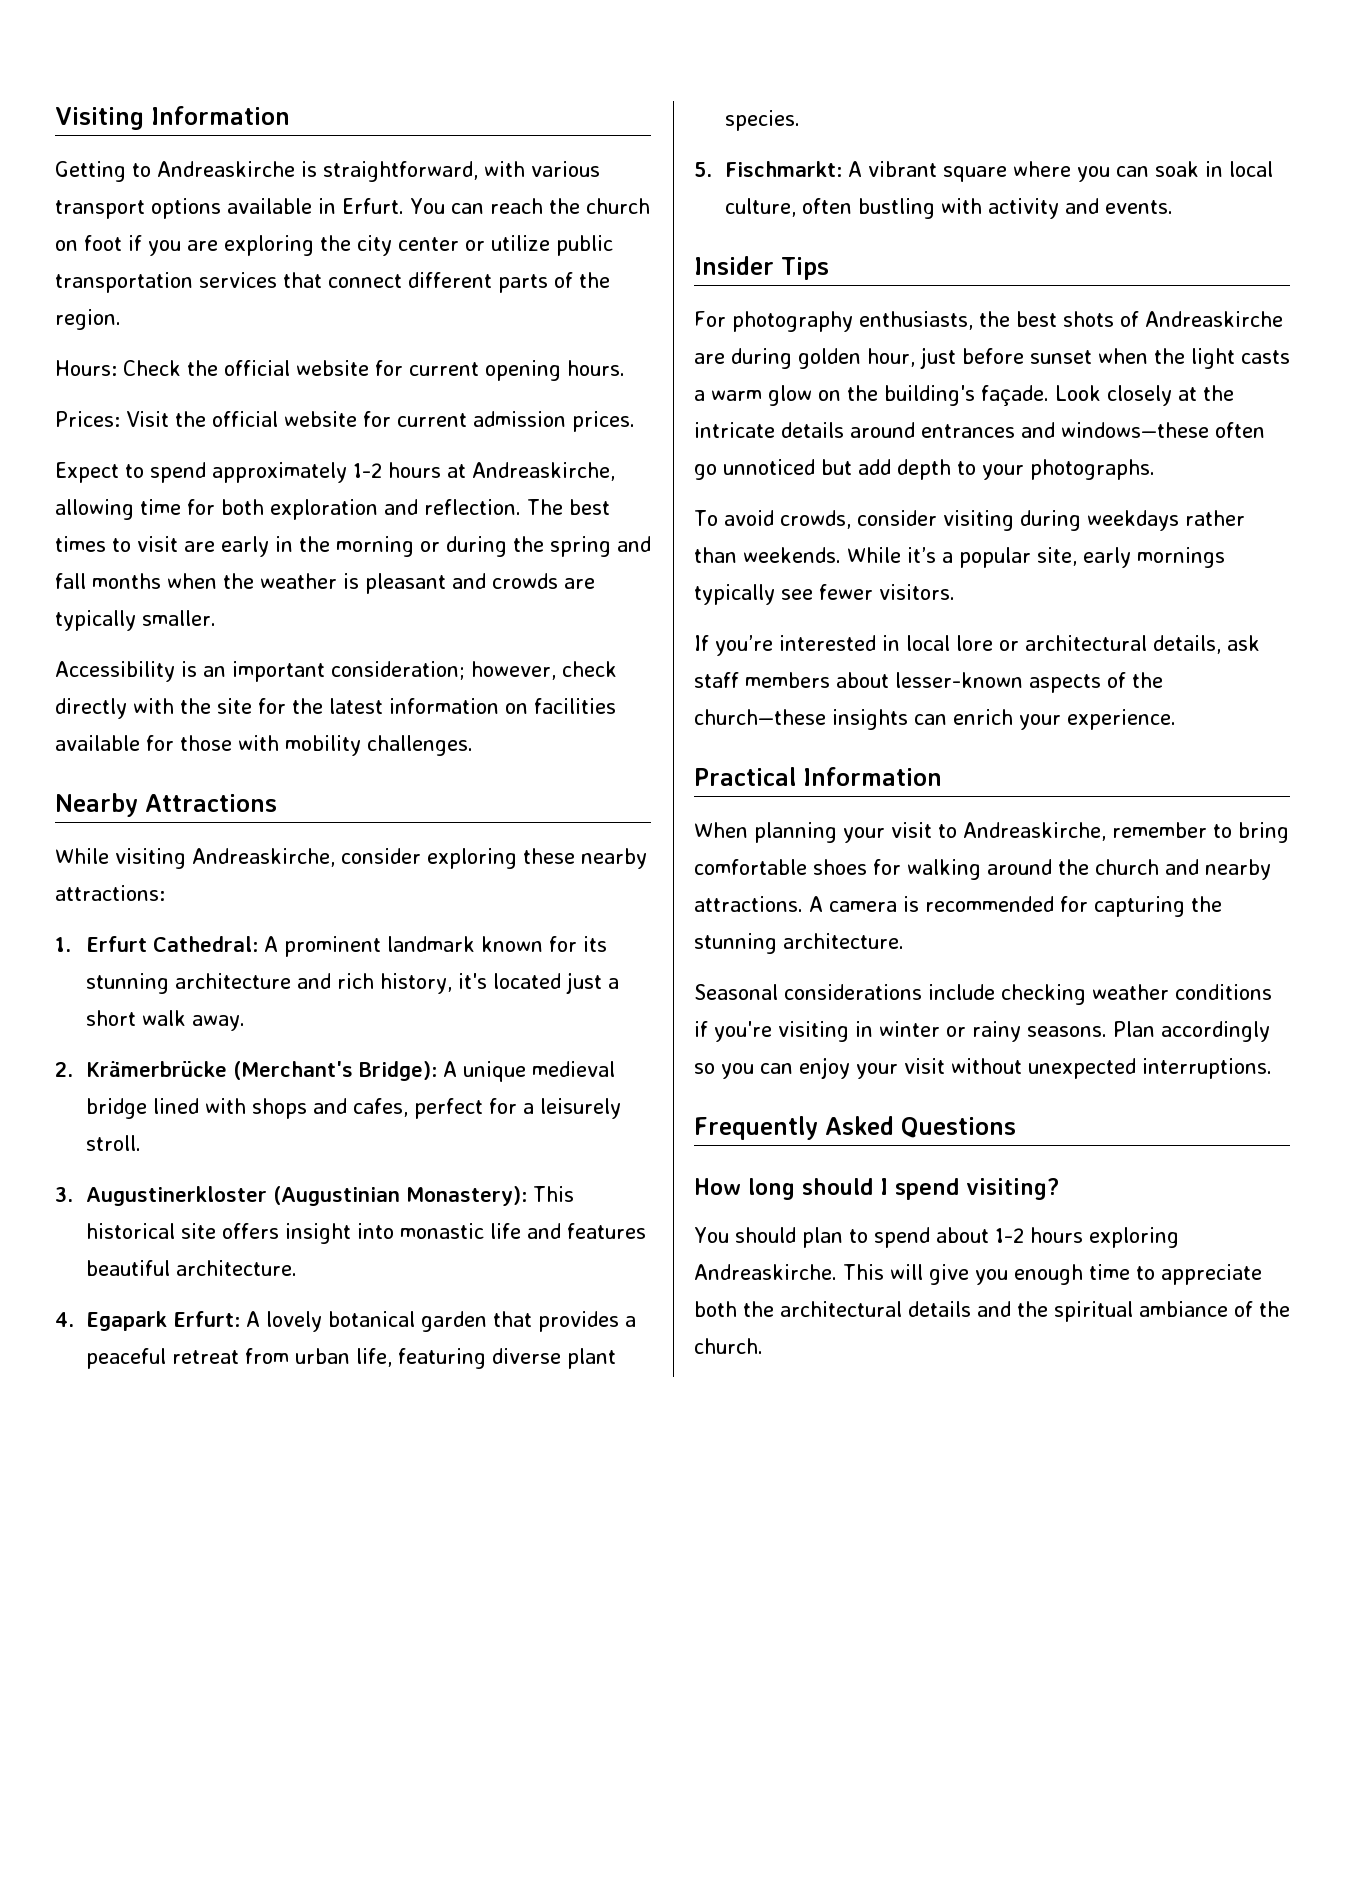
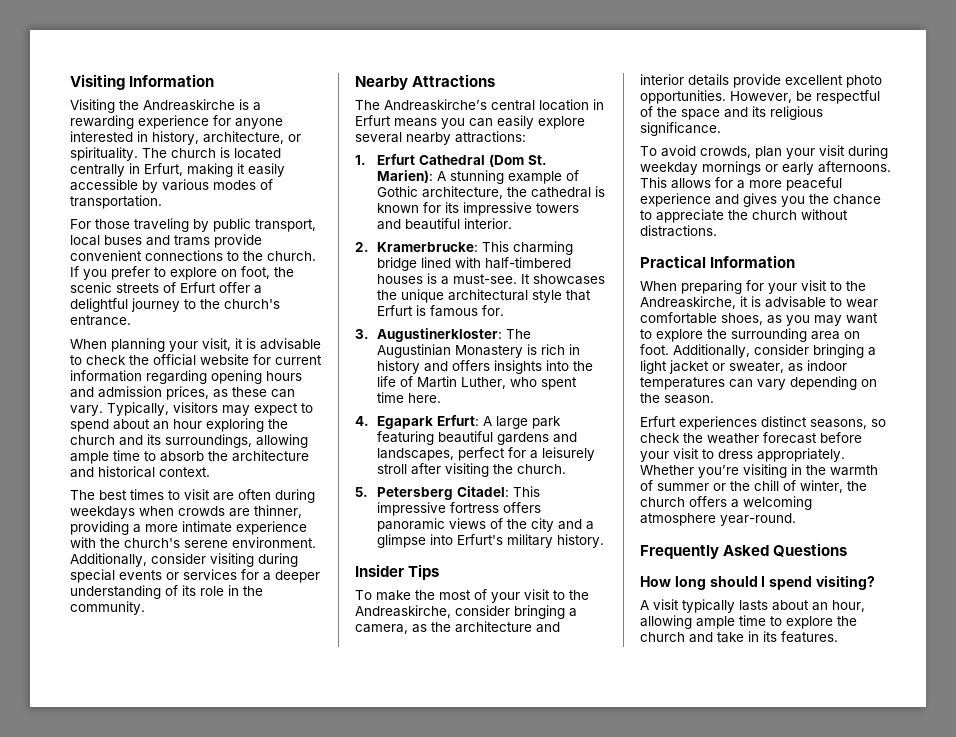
- Getting to Andreaskirche is straightforward, with various transport options available in Erfurt. You can reach the church on foot if you are exploring the city center or utilize public transportation services that connect different parts of the region.
- Hours: Check the official website for current opening hours.
- Prices: Visit the official website for current admission prices.
- Expect to spend approximately 1-2 hours at Andreaskirche, allowing time for both exploration and reflection. The best times to visit are early in the morning or during the spring and fall months when the weather is pleasant and crowds are typically smaller.
- Accessibility is an important consideration; however, check directly with the site for the latest information on facilities available for those with mobility challenges.
+ Visiting the Andreaskirche is a rewarding experience for anyone interested in history, architecture, or spirituality. The church is located centrally in Erfurt, making it easily accessible by various modes of transportation.
+ For those traveling by public transport, local buses and trams provide convenient connections to the church. If you prefer to explore on foot, the scenic streets of Erfurt offer a delightful journey to the church's entrance.
+ When planning your visit, it is advisable to check the official website for current information regarding opening hours and admission prices, as these can vary. Typically, visitors may expect to spend about an hour exploring the church and its surroundings, allowing ample time to absorb the architecture and historical context.
+ The best times to visit are often during weekdays when crowds are thinner, providing a more intimate experience with the church's serene environment. Additionally, consider visiting during special events or services for a deeper understanding of its role in the community.
  Nearby Attractions
- While visiting Andreaskirche, consider exploring these nearby attractions:
- 1. Erfurt Cathedral: A prominent landmark known for its stunning architecture and rich history, it's located just a short walk away.
- 2. Krämerbrücke (Merchant's Bridge): A unique medieval bridge lined with shops and cafes, perfect for a leisurely stroll.
- 3. Augustinerkloster (Augustinian Monastery): This historical site offers insight into monastic life and features beautiful architecture.
- 4. Egapark Erfurt: A lovely botanical garden that provides a peaceful retreat from urban life, featuring diverse plant species.
- 5. Fischmarkt: A vibrant square where you can soak in local culture, often bustling with activity and events.
+ The Andreaskirche’s central location in Erfurt means you can easily explore several nearby attractions:
+ 1. Erfurt Cathedral (Dom St. Marien): A stunning example of Gothic architecture, the cathedral is known for its impressive towers and beautiful interior.
+ 2. Kramerbrucke: This charming bridge lined with half-timbered houses is a must-see. It showcases the unique architectural style that Erfurt is famous for.
+ 3. Augustinerkloster: The Augustinian Monastery is rich in history and offers insights into the life of Martin Luther, who spent time here.
+ 4. Egapark Erfurt: A large park featuring beautiful gardens and landscapes, perfect for a leisurely stroll after visiting the church.
+ 5. Petersberg Citadel: This impressive fortress offers panoramic views of the city and a glimpse into Erfurt's military history.
  Insider Tips
- For photography enthusiasts, the best shots of Andreaskirche are during golden hour, just before sunset when the light casts a warm glow on the building's façade. Look closely at the intricate details around entrances and windows—these often go unnoticed but add depth to your photographs.
- To avoid crowds, consider visiting during weekdays rather than weekends. While it’s a popular site, early mornings typically see fewer visitors.
- If you’re interested in local lore or architectural details, ask staff members about lesser-known aspects of the church—these insights can enrich your experience.
+ To make the most of your visit to the Andreaskirche, consider bringing a camera, as the architecture and interior details provide excellent photo opportunities. However, be respectful of the space and its religious significance.
+ To avoid crowds, plan your visit during weekday mornings or early afternoons. This allows for a more peaceful experience and gives you the chance to appreciate the church without distractions.
- When planning your visit to Andreaskirche, remember to bring comfortable shoes for walking around the church and nearby attractions. A camera is recommended for capturing the stunning architecture.
- Seasonal considerations include checking weather conditions if you're visiting in winter or rainy seasons. Plan accordingly so you can enjoy your visit without unexpected interruptions.
+ When preparing for your visit to the Andreaskirche, it is advisable to wear comfortable shoes, as you may want to explore the surrounding area on foot. Additionally, consider bringing a light jacket or sweater, as indoor temperatures can vary depending on the season.
+ Erfurt experiences distinct seasons, so check the weather forecast before your visit to dress appropriately. Whether you’re visiting in the warmth of summer or the chill of winter, the church offers a welcoming atmosphere year-round.
- You should plan to spend about 1-2 hours exploring Andreaskirche. This will give you enough time to appreciate both the architectural details and the spiritual ambiance of the church.
+ A visit typically lasts about an hour, allowing ample time to explore the church and take in its features.

